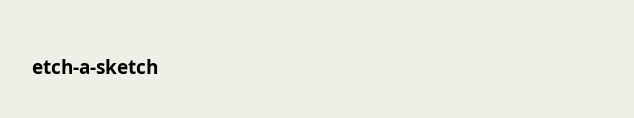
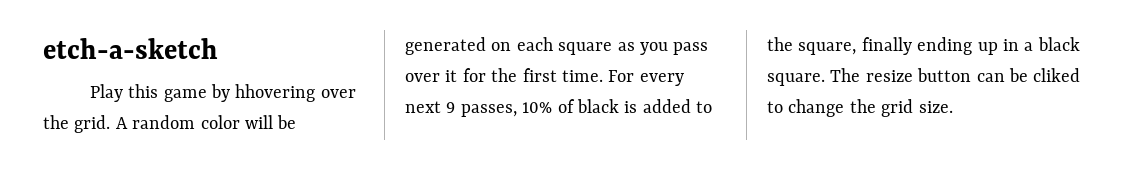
+ Play this game by hhovering over the grid. A random color will be generated on each square as you pass over it for the first time. For every next 9 passes, 10% of black is added to the square, finally ending up in a black square. The resize button can be cliked to change the grid size.

